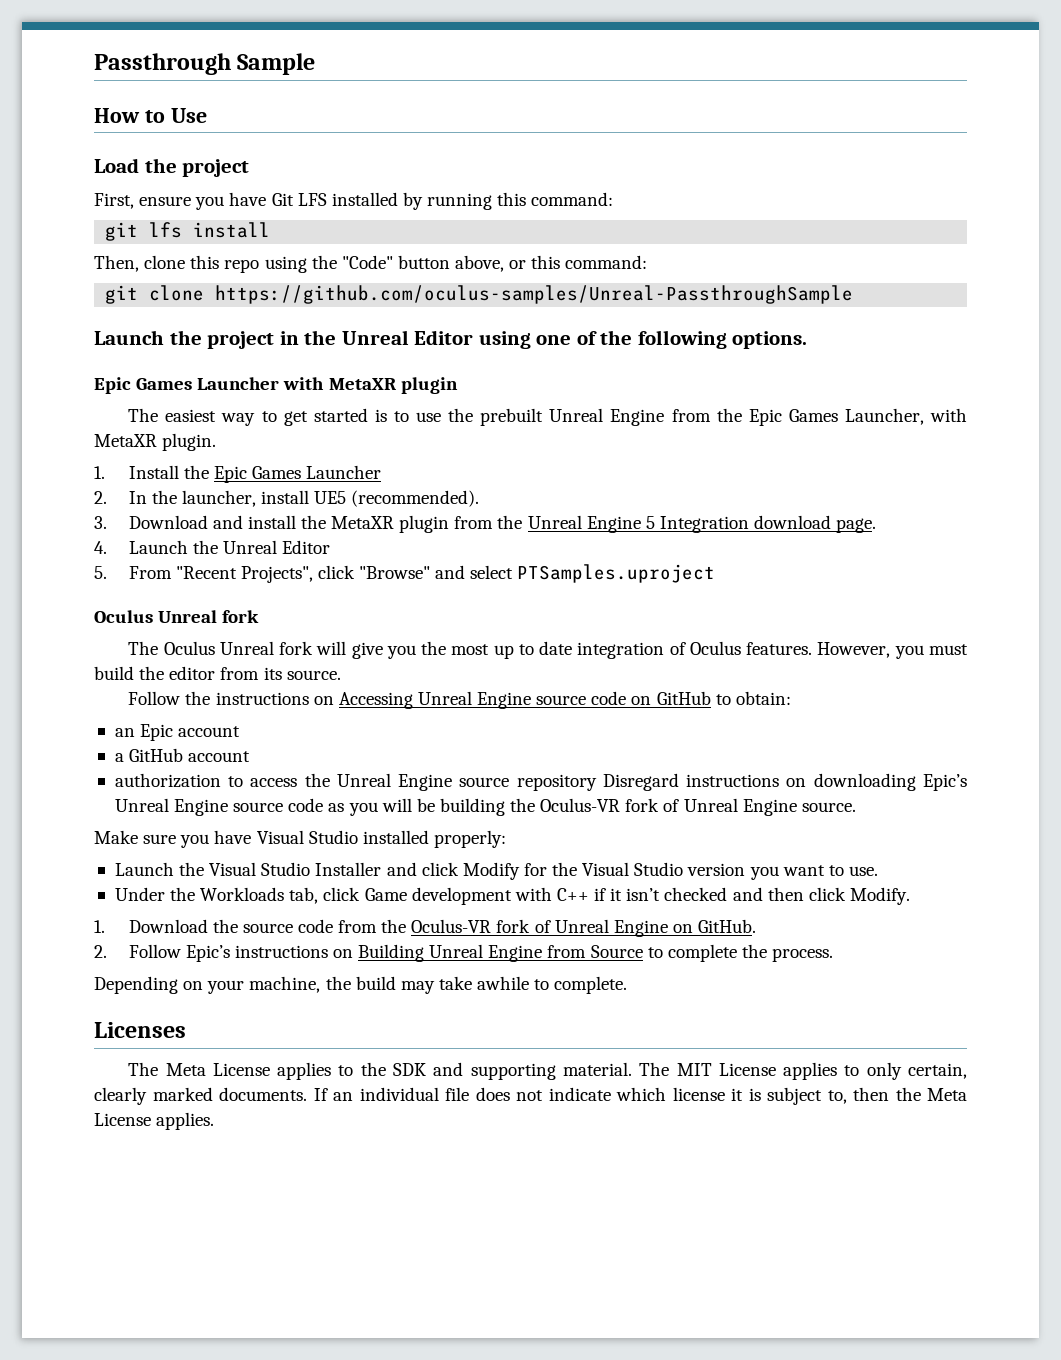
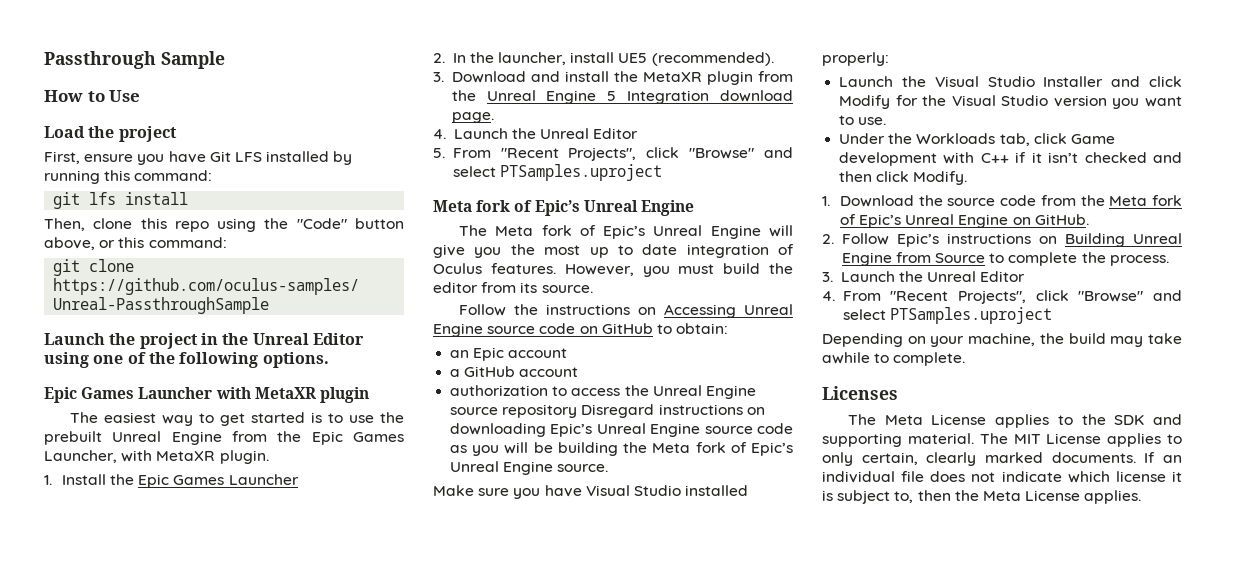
  5. From "Recent Projects", click "Browse" and select PTSamples.uproject
- Oculus Unreal fork
- The Oculus Unreal fork will give you the most up to date integration of Oculus features.
+ Meta fork of Epic’s Unreal Engine
+ The Meta fork of Epic’s Unreal Engine will give you the most up to date integration of Oculus features.
- authorization to access the Unreal Engine source repository Disregard instructions on downloading Epic’s Unreal Engine source code as you will be building the Oculus-VR fork of Unreal Engine source.
+ authorization to access the Unreal Engine source repository Disregard instructions on downloading Epic’s Unreal Engine source code as you will be building the Meta fork of Epic’s Unreal Engine source.
- 1. Download the source code from the Oculus-VR fork of Unreal Engine on GitHub.
+ 1. Download the source code from the Meta fork of Epic’s Unreal Engine on GitHub.
+ 3. Launch the Unreal Editor
+ 4. From "Recent Projects", click "Browse" and select PTSamples.uproject

